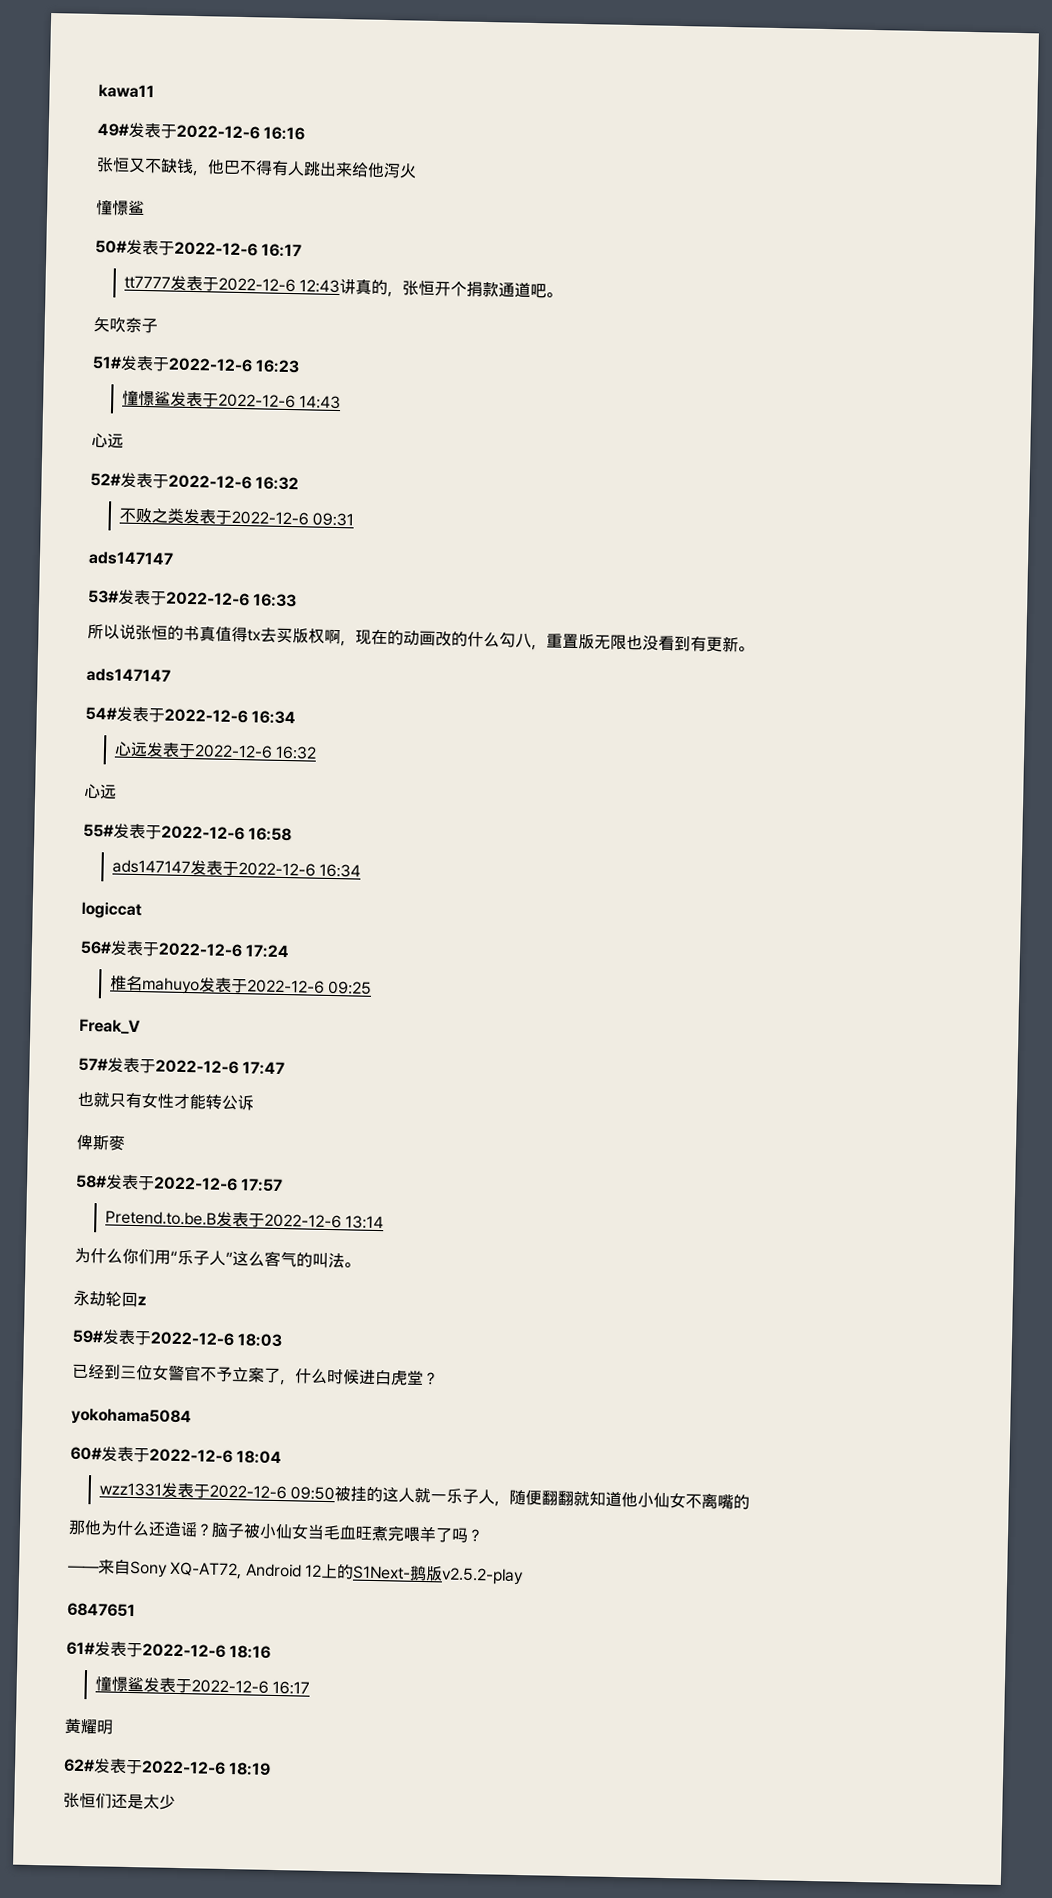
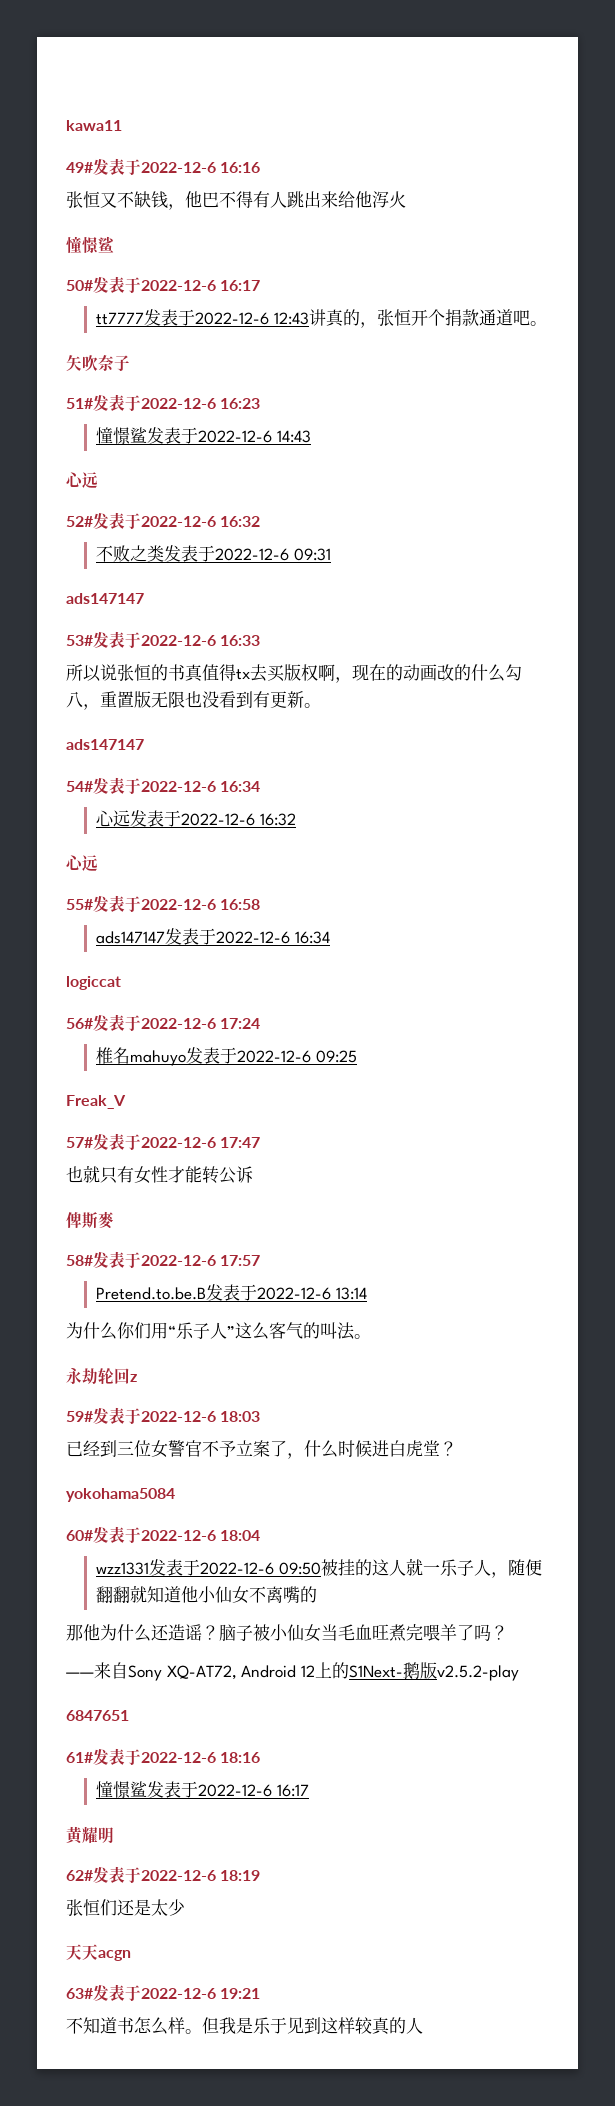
+ 天天acgn
+ 63#发表于2022-12-6 19:21
+ 不知道书怎么样。但我是乐于见到这样较真的人

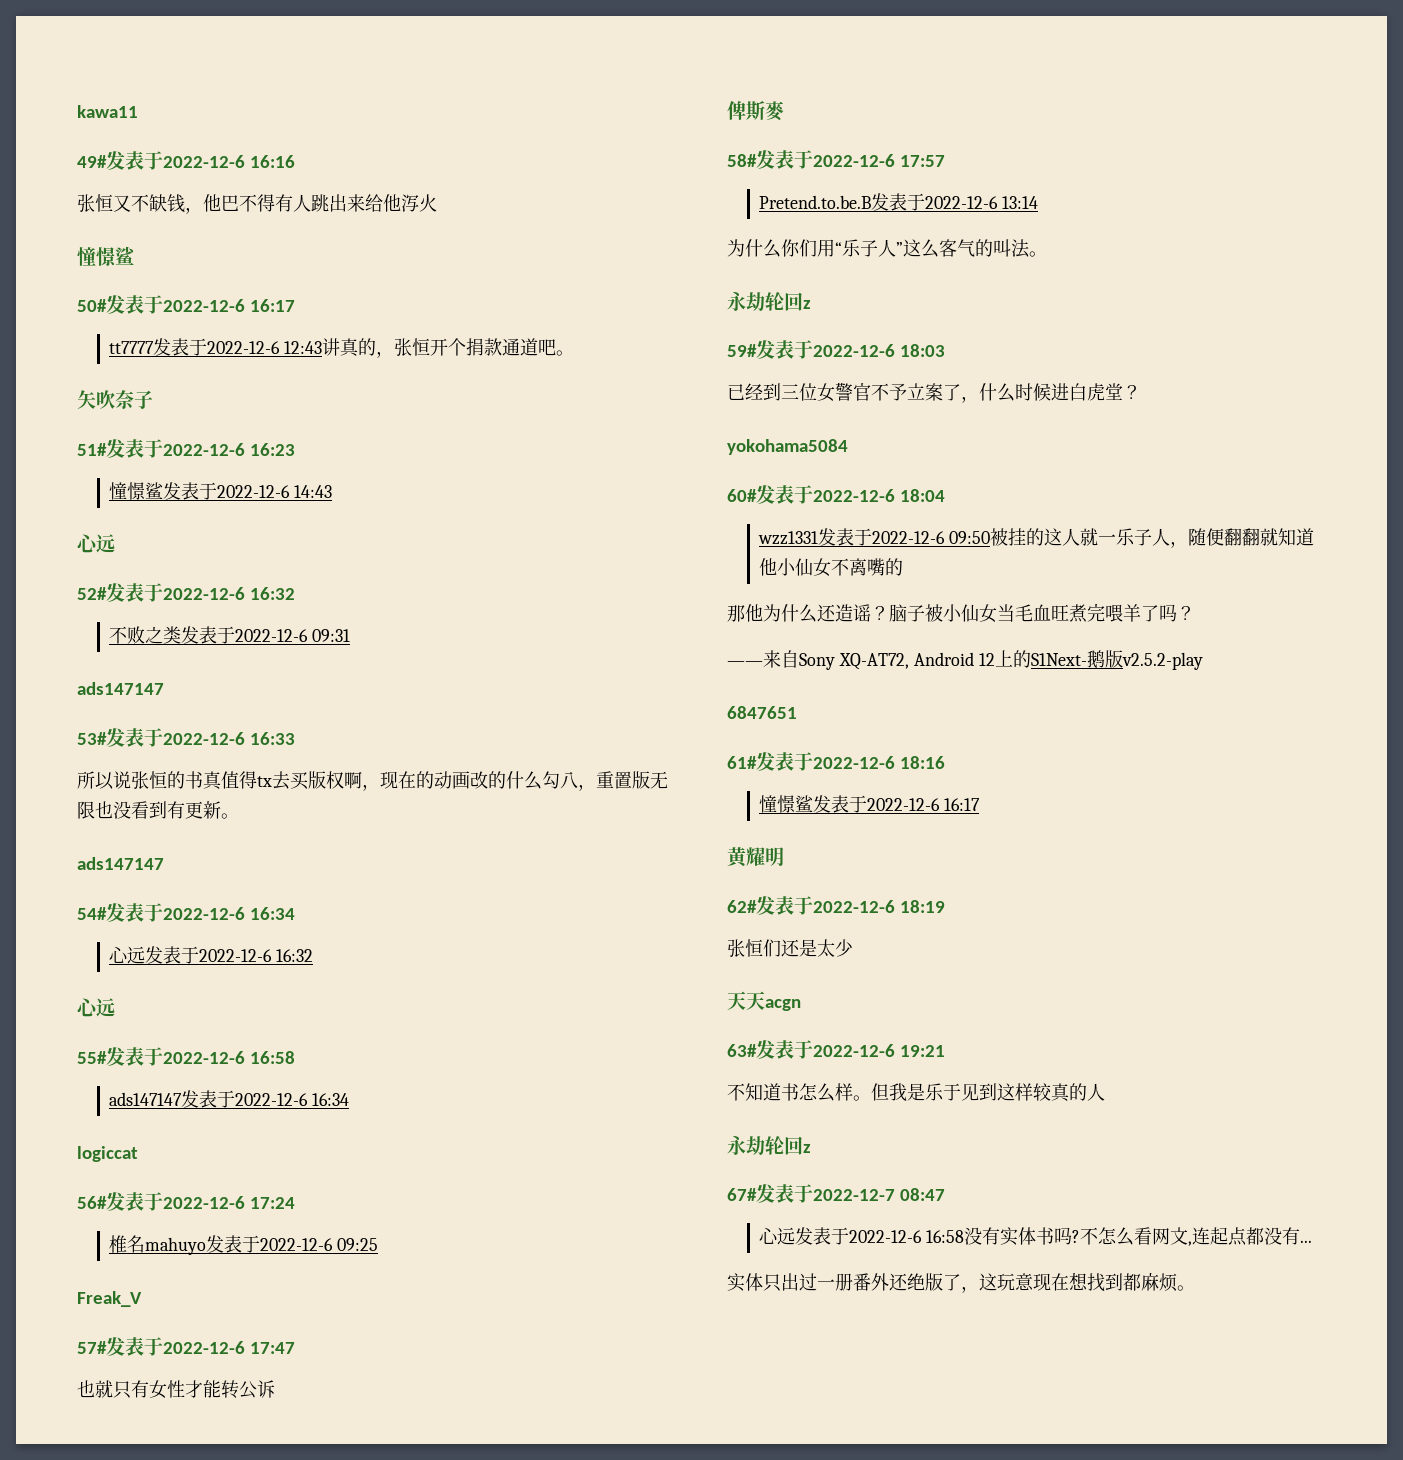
  但我是乐于见到这样较真的人
+ 永劫轮回z
+ 67#发表于2022-12-7 08:47
+ 心远发表于2022-12-6 16:58没有实体书吗?不怎么看网文,连起点都没有...
+ 实体只出过一册番外还绝版了，这玩意现在想找到都麻烦。

